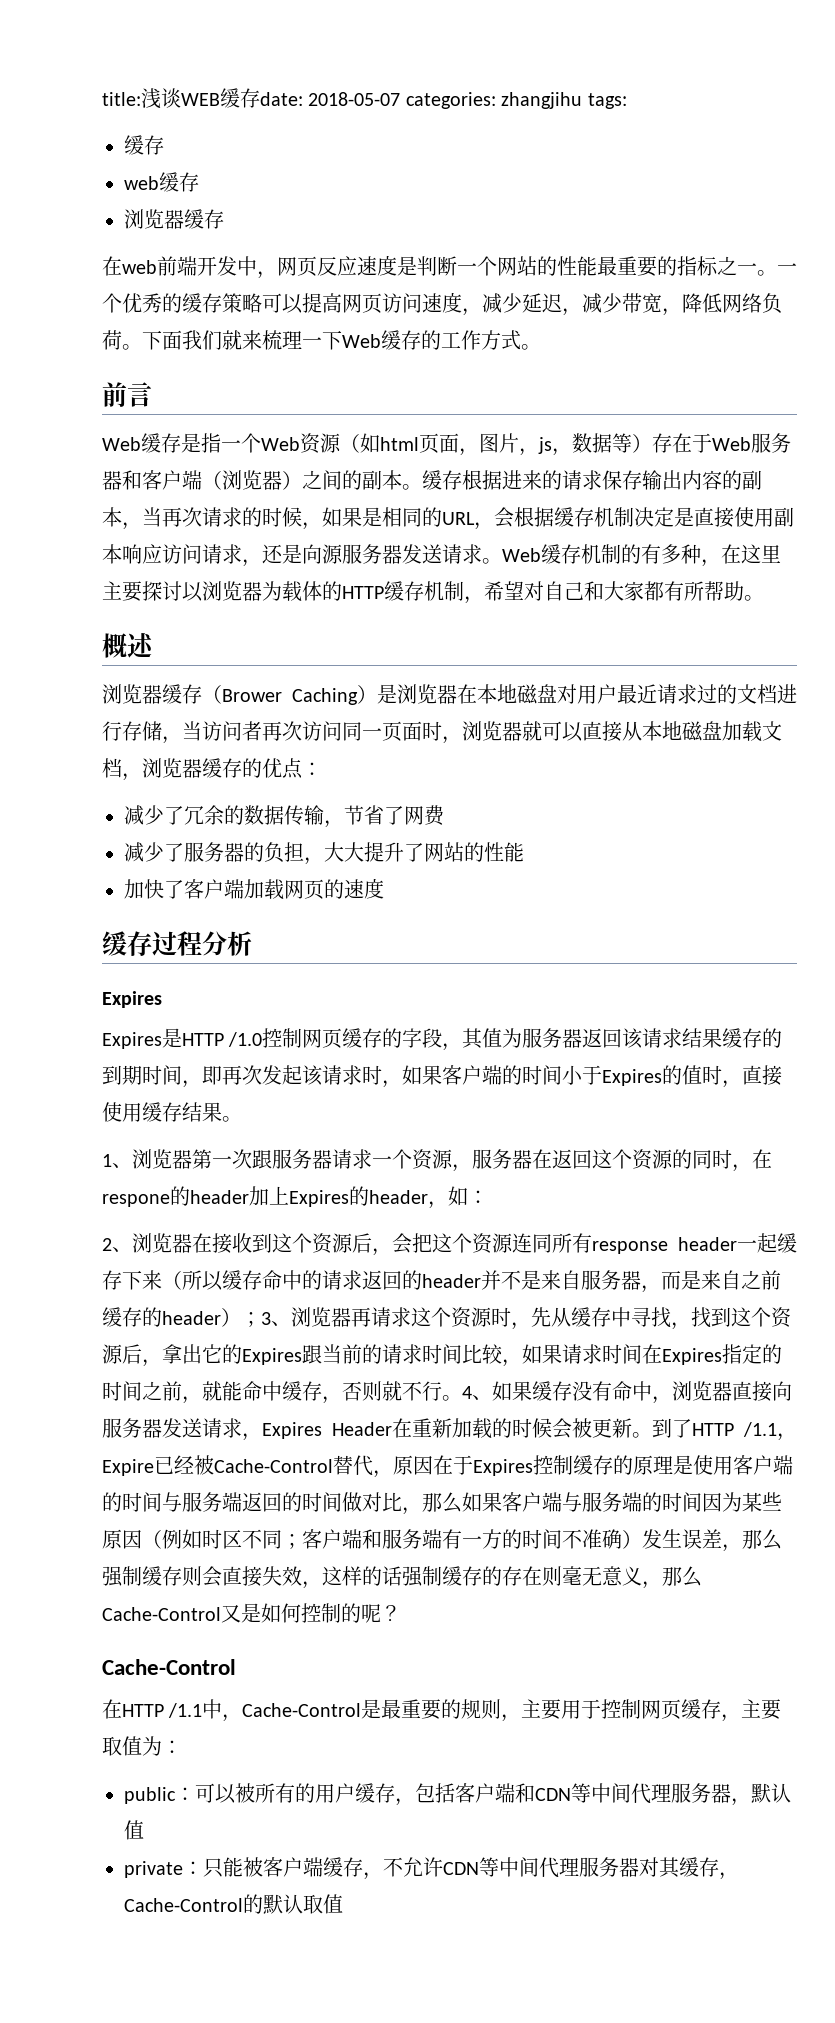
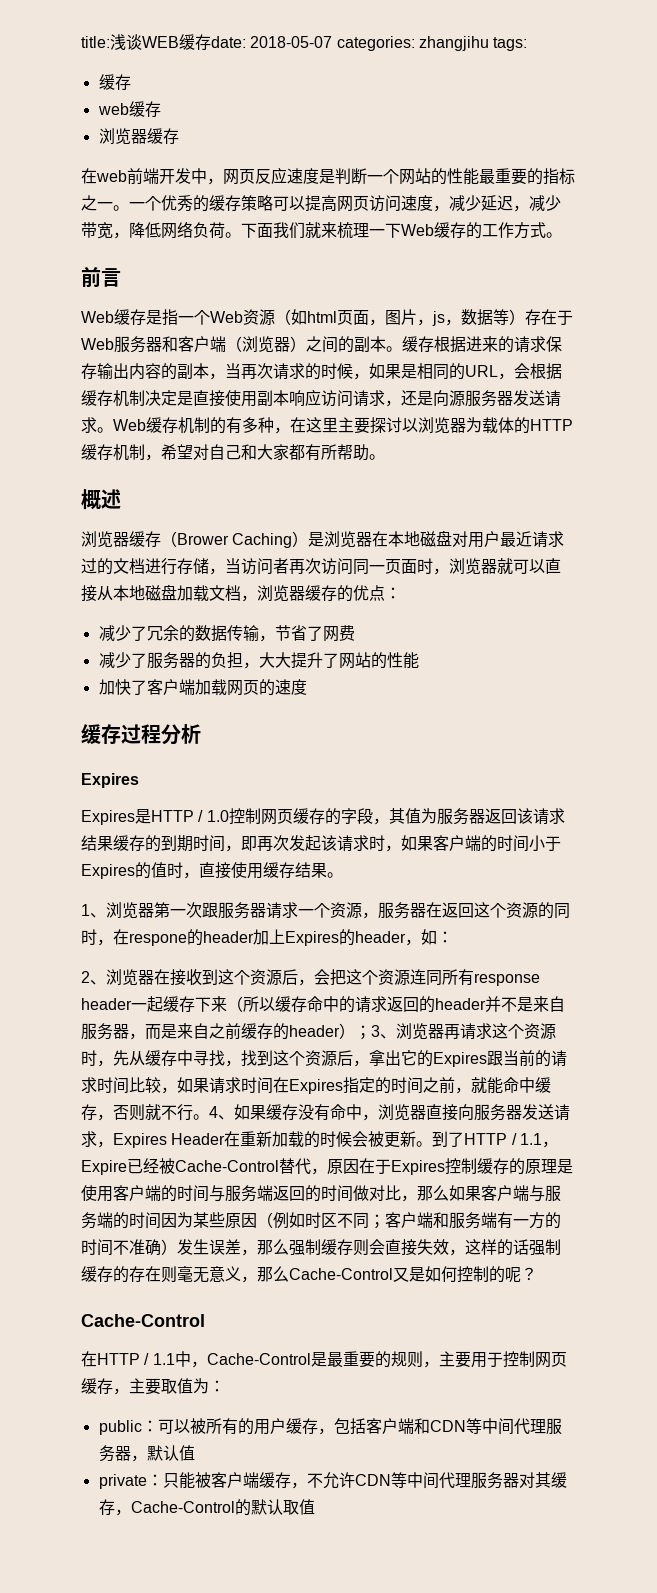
- Expires是HTTP /1.0控制网页缓存的字段，其值为服务器返回该请求结果缓存的到期时间，即再次发起该请求时，如果客户端的时间小于Expires的值时，直接使用缓存结果。
+ Expires是HTTP / 1.0控制网页缓存的字段，其值为服务器返回该请求结果缓存的到期时间，即再次发起该请求时，如果客户端的时间小于Expires的值时，直接使用缓存结果。
- 到了HTTP /1.1，Expire已经被Cache-Control替代，原因在于Expires控制缓存的原理是使用客户端的时间与服务端返回的时间做对比，那么如果客户端与服务端的时间因为某些原因（例如时区不同；
+ 到了HTTP / 1.1，Expire已经被Cache-Control替代，原因在于Expires控制缓存的原理是使用客户端的时间与服务端返回的时间做对比，那么如果客户端与服务端的时间因为某些原因（例如时区不同；
- 在HTTP /1.1中，Cache-Control是最重要的规则，主要用于控制网页缓存，主要取值为：
+ 在HTTP / 1.1中，Cache-Control是最重要的规则，主要用于控制网页缓存，主要取值为：

